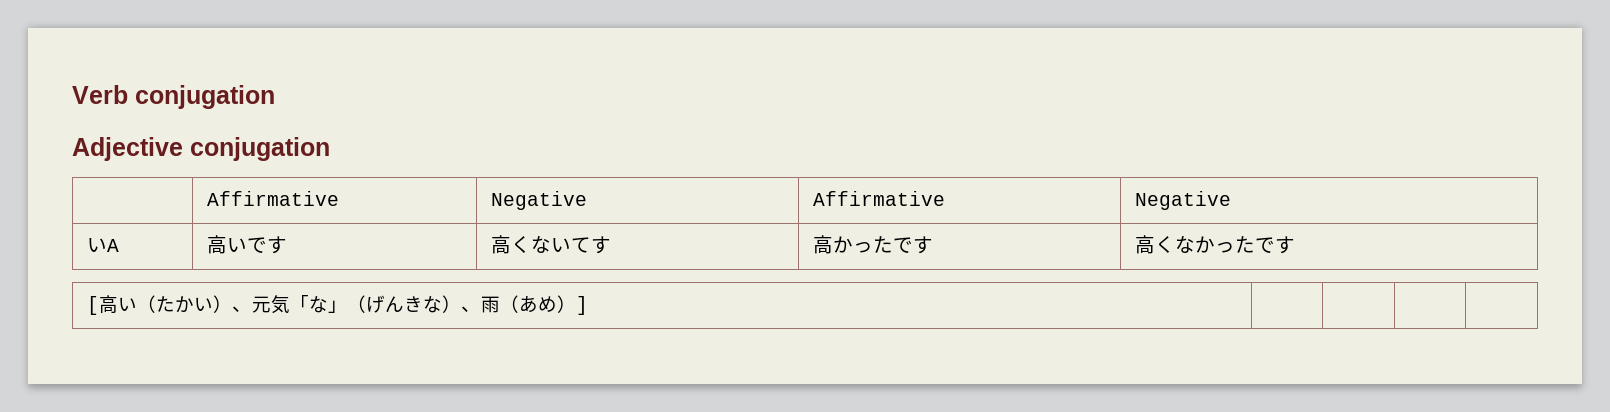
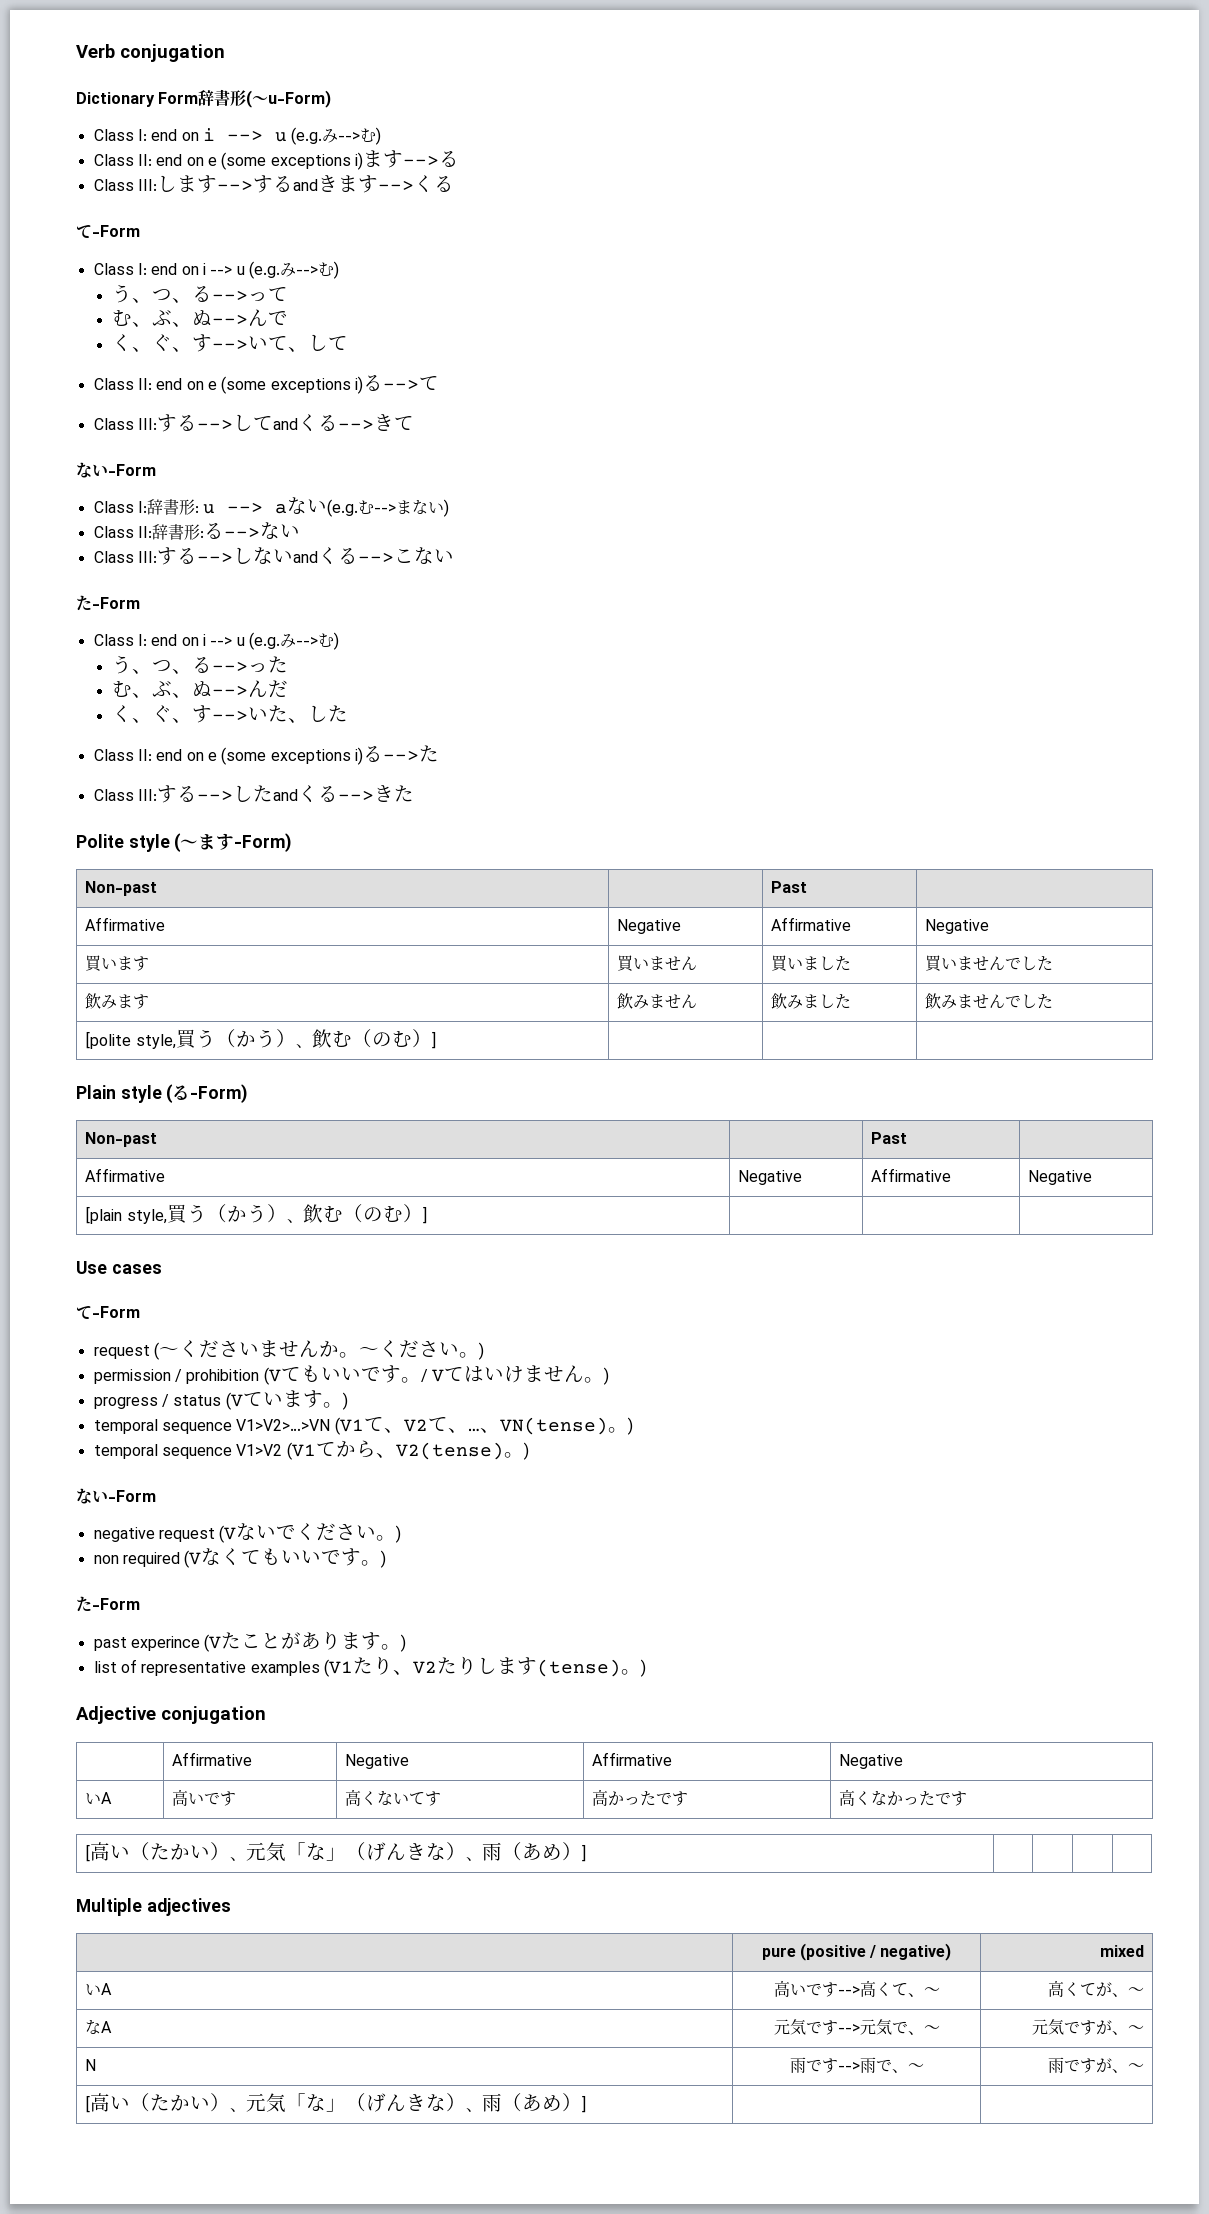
+ Dictionary Form辞書形(〜u-Form)
+ Class I: end on i --> u (e.g.み-->む)
+ Class II: end on e (some exceptions i)ます-->る
+ Class III:します-->するandきます-->くる
+ て-Form
+ Class I: end on i --> u (e.g.み-->む)
+ う、つ、る-->って
+ む、ぶ、ぬ-->んで
+ く、ぐ、す-->いて、して
+ Class II: end on e (some exceptions i)る-->て
+ Class III:する-->してandくる-->きて
+ ない-Form
+ Class I:辞書形: u --> aない(e.g.む-->まない)
+ Class II:辞書形:る-->ない
+ Class III:する-->しないandくる-->こない
+ た-Form
+ Class I: end on i --> u (e.g.み-->む)
+ う、つ、る-->った
+ む、ぶ、ぬ-->んだ
+ く、ぐ、す-->いた、した
+ Class II: end on e (some exceptions i)る-->た
+ Class III:する-->したandくる-->きた
+ Polite style (〜ます-Form)
+ Non-past | | Past |
+ Affirmative | Negative | Affirmative | Negative
+ 買います | 買いません | 買いました | 買いませんでした
+ 飲みます | 飲みません | 飲みました | 飲みませんでした
+ [polite style,買う（かう）、飲む（のむ）] | | |
+ Plain style (る-Form)
+ Non-past | | Past |
+ Affirmative | Negative | Affirmative | Negative
+ [plain style,買う（かう）、飲む（のむ）] | | |
+ Use cases
+ て-Form
+ request (〜くださいませんか。〜ください。)
+ permission / prohibition (Vてもいいです。/ Vてはいけません。)
+ progress / status (Vています。)
+ temporal sequence V1>V2>…>VN (V1て、V2て、…、VN(tense)。)
+ temporal sequence V1>V2 (V1てから、V2(tense)。)
+ ない-Form
+ negative request (Vないでください。)
+ non required (Vなくてもいいです。)
+ た-Form
+ past experince (Vたことがあります。)
+ list of representative examples (V1たり、V2たりします(tense)。)
+ Multiple adjectives
+ | pure (positive / negative) | mixed
+ いA | 高いです-->高くて、〜 | 高くてが、〜
+ なA | 元気です-->元気で、〜 | 元気ですが、〜
+ N | 雨です-->雨で、〜 | 雨ですが、〜
+ [高い（たかい）、元気「な」（げんきな）、雨（あめ）] | |

